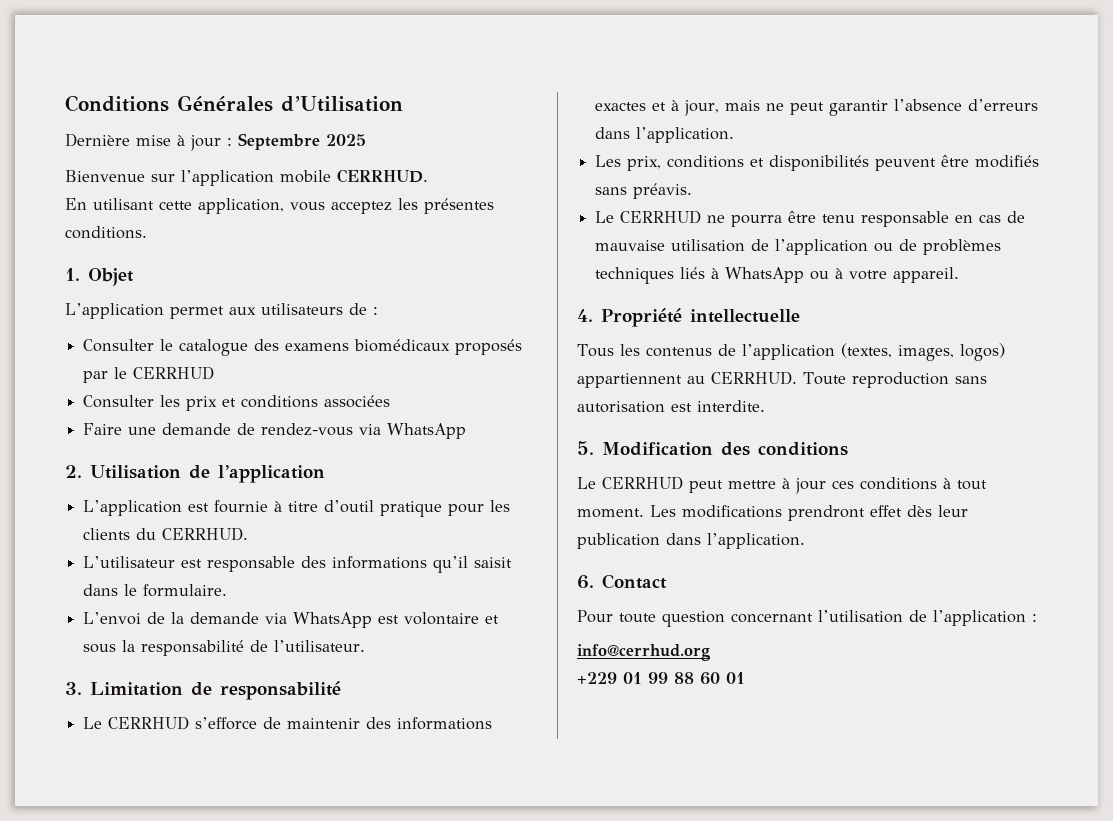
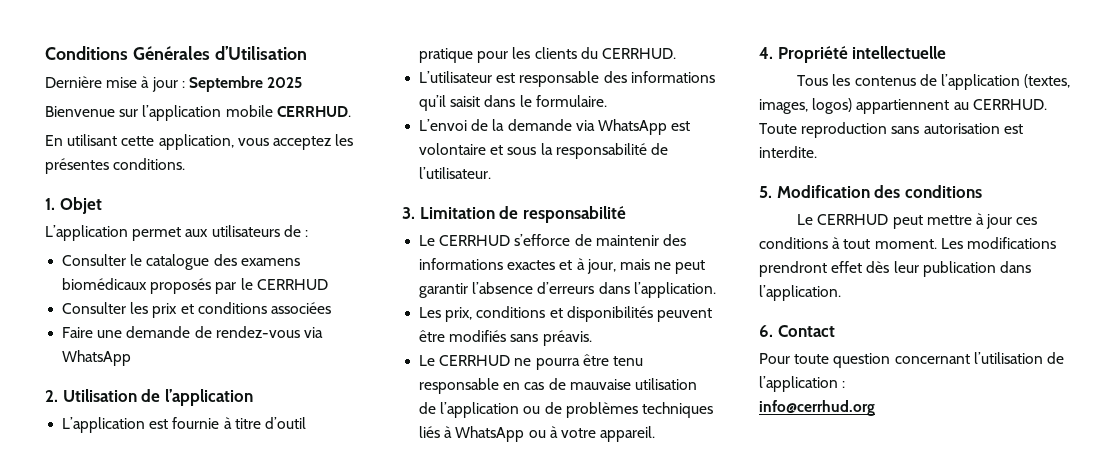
- +229 01 99 88 60 01

